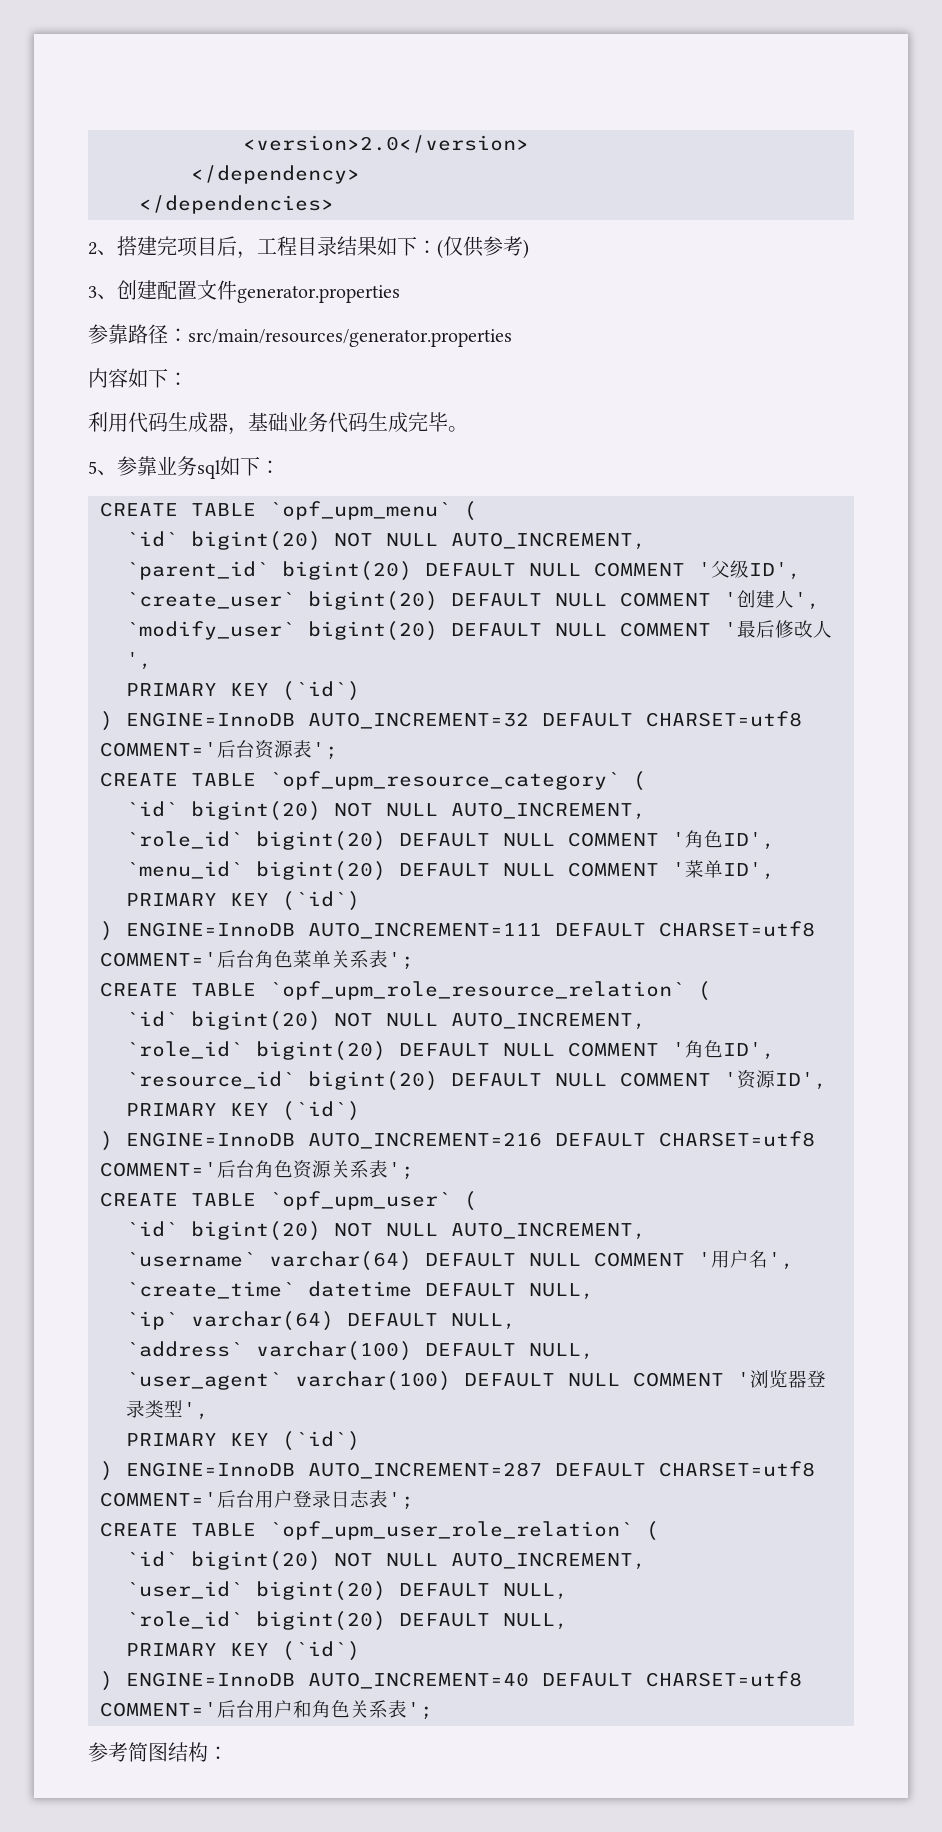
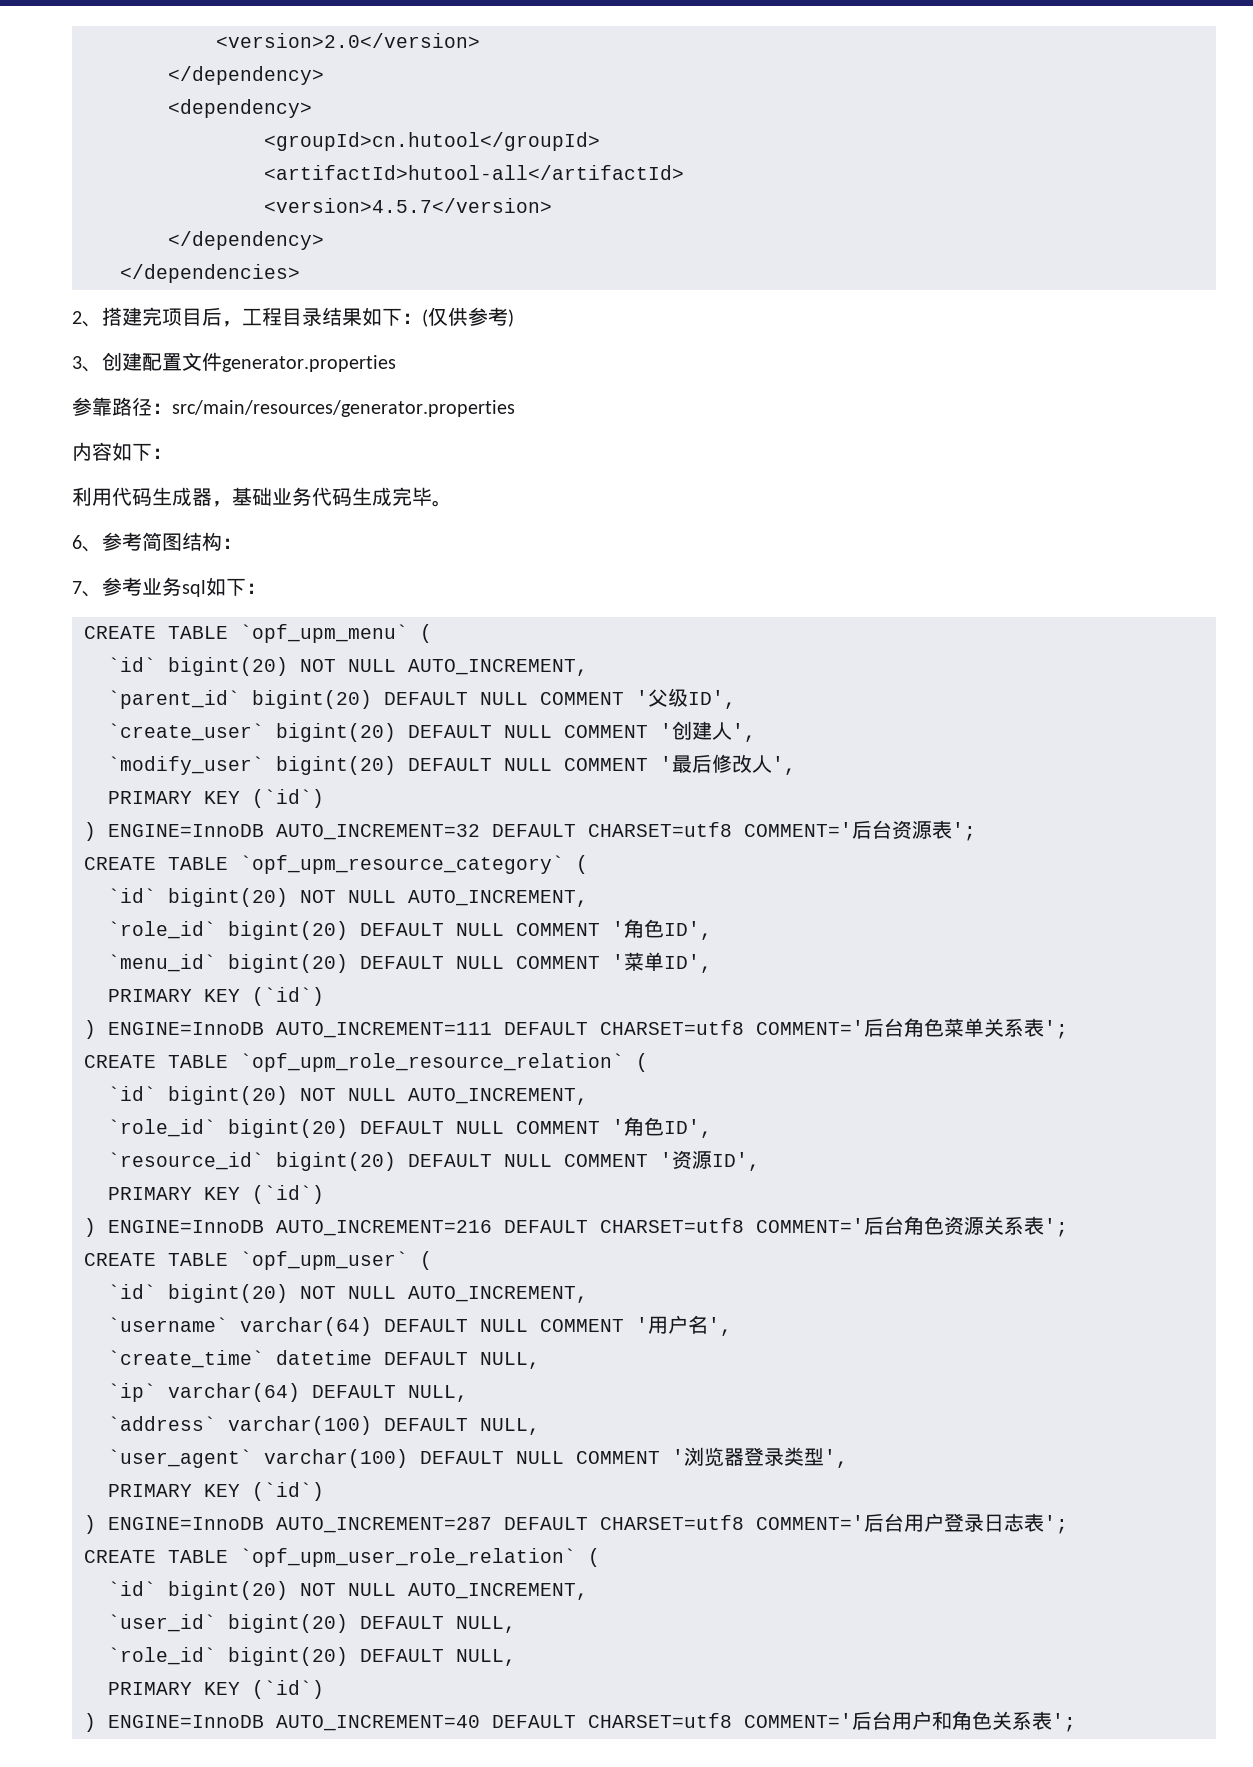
+ <dependency>
+ <groupId>cn.hutool</groupId>
+ <artifactId>hutool-all</artifactId>
+ <version>4.5.7</version>
+ </dependency>
- 5、参靠业务sql如下：
+ 6、参考简图结构：
+ 7、参考业务sql如下：
- 参考简图结构：

